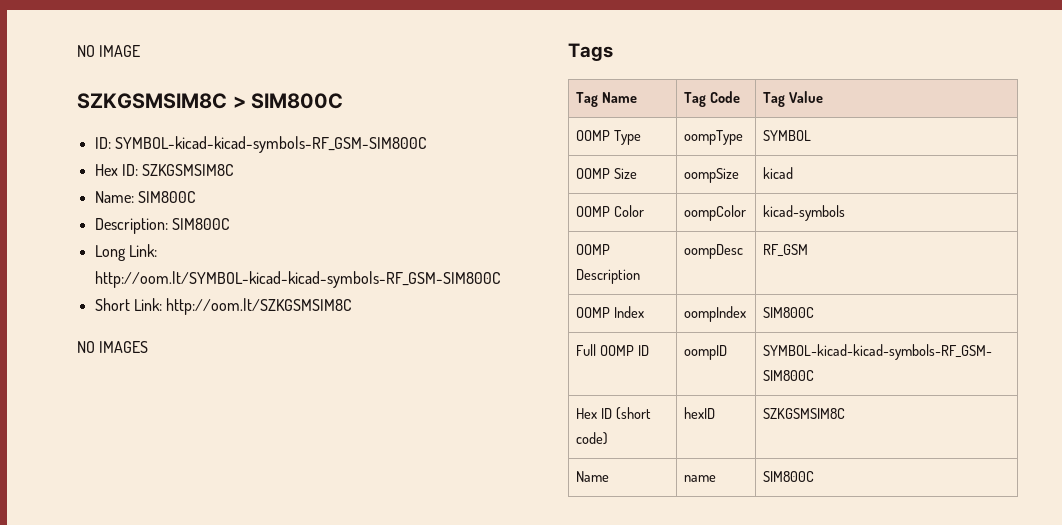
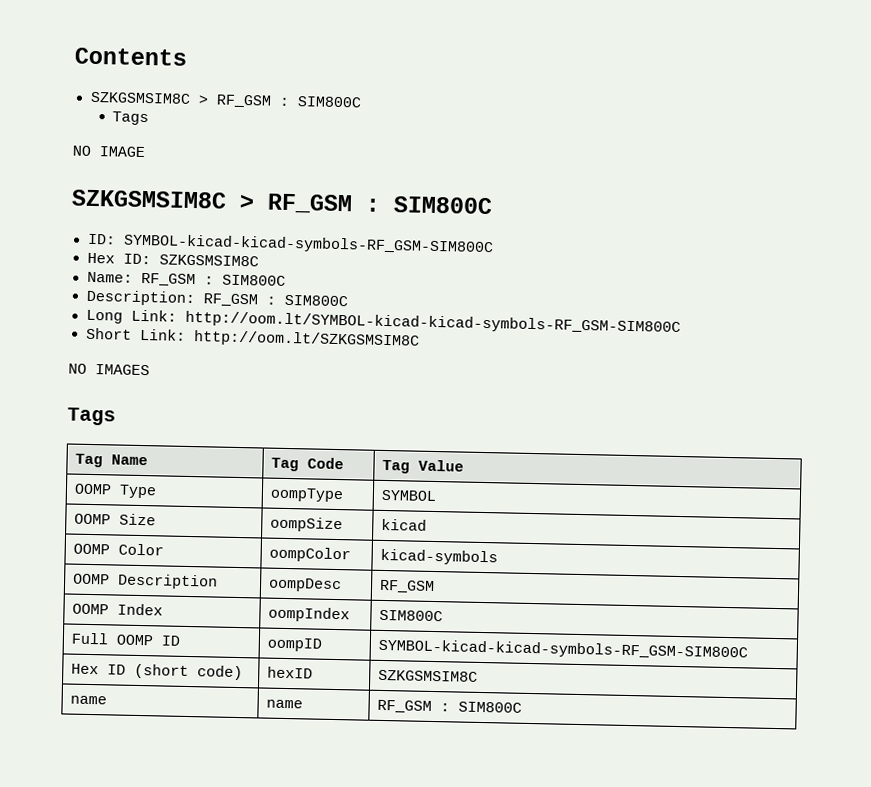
+ Contents
+ SZKGSMSIM8C > RF_GSM : SIM800C
+ Tags
  NO IMAGE
- SZKGSMSIM8C > SIM800C
+ SZKGSMSIM8C > RF_GSM : SIM800C
- Name: SIM800C
+ Name: RF_GSM : SIM800C
- Description: SIM800C
+ Description: RF_GSM : SIM800C
- Name | name | SIM800C
+ name | name | RF_GSM : SIM800C

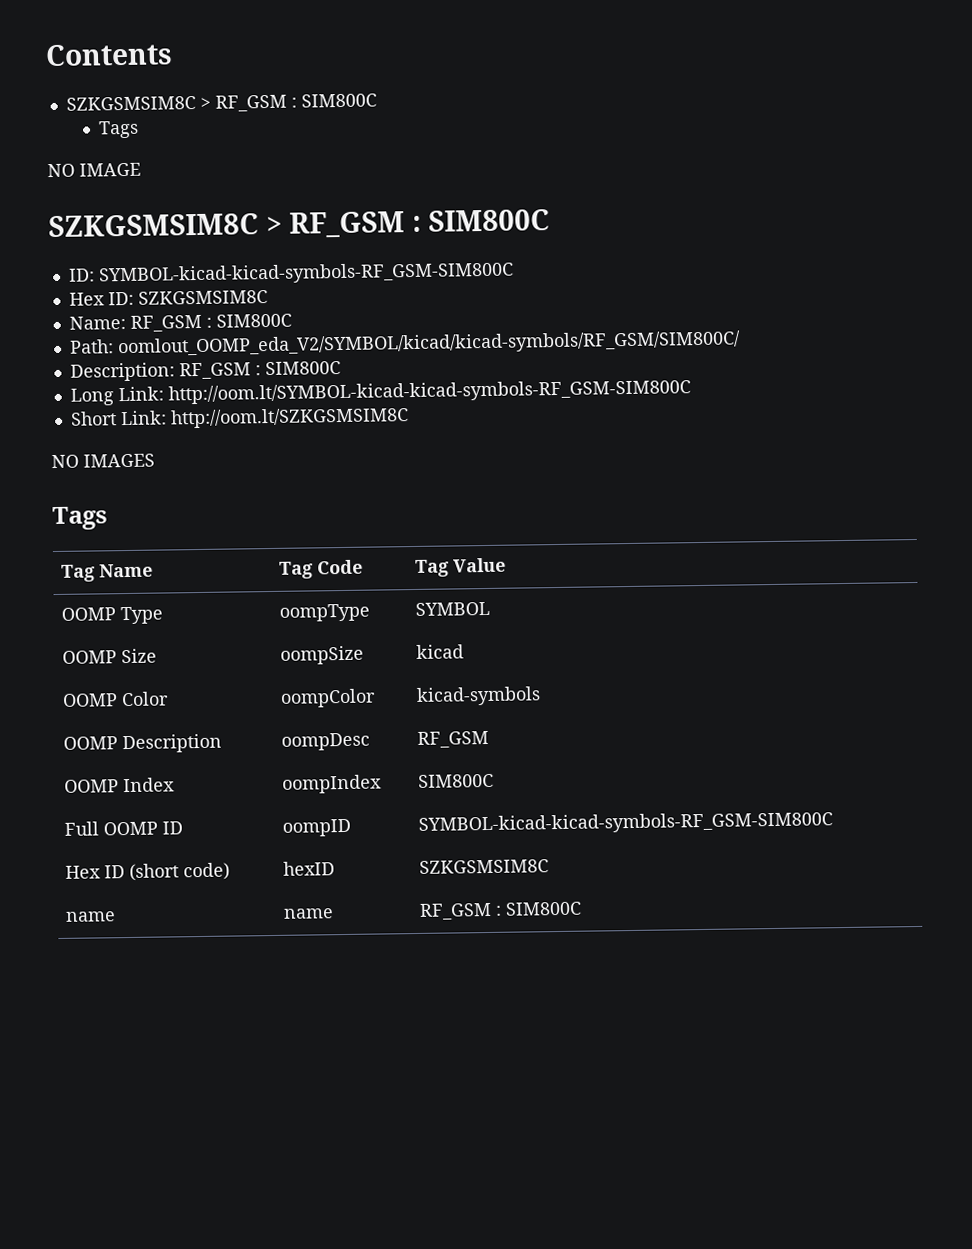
+ Path: oomlout_OOMP_eda_V2/SYMBOL/kicad/kicad-symbols/RF_GSM/SIM800C/

